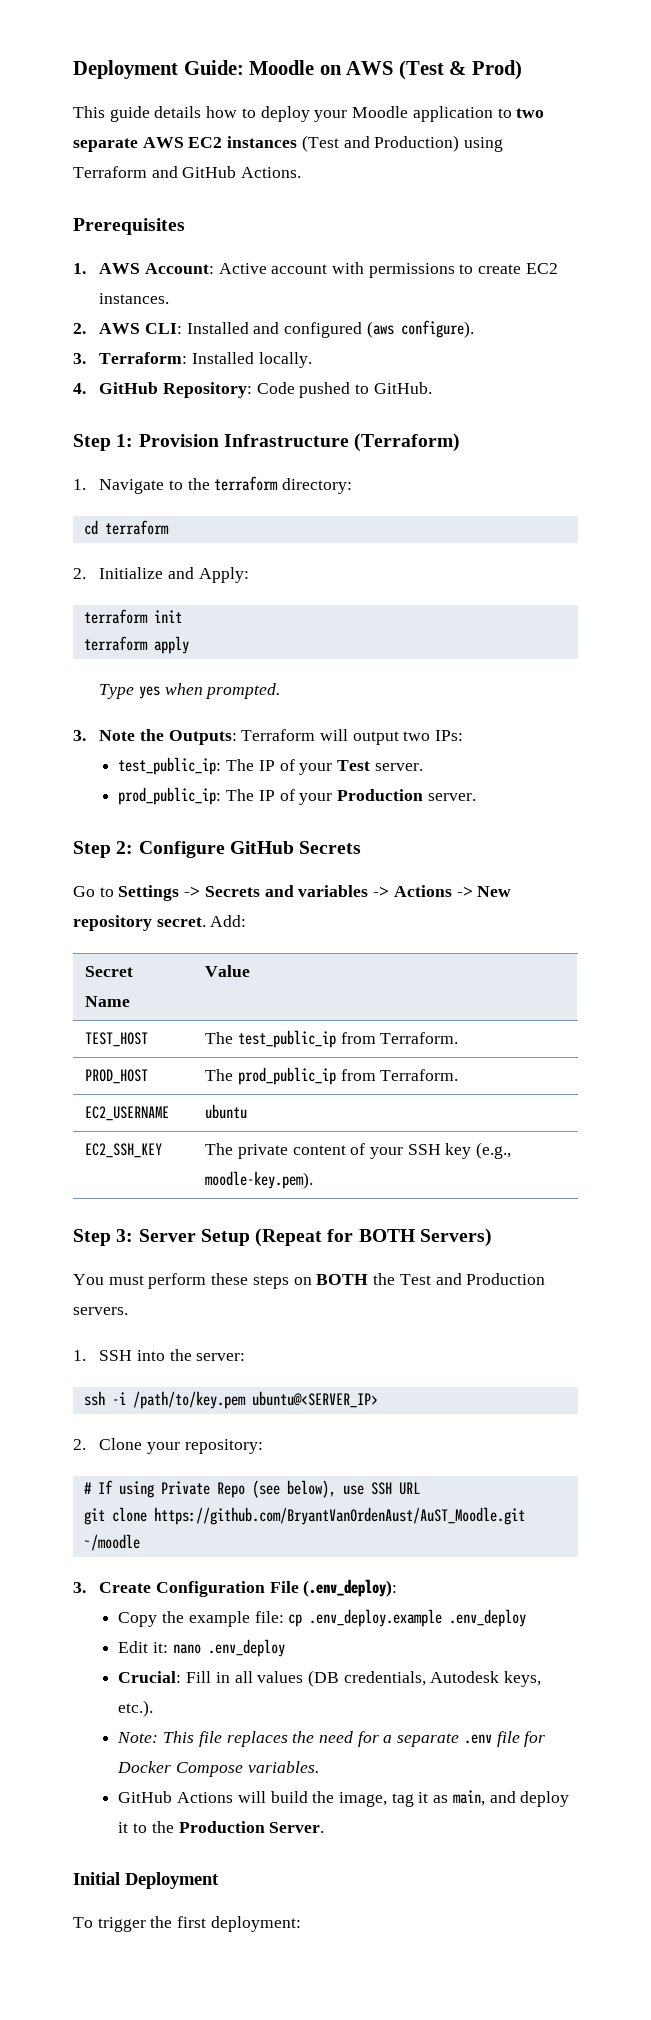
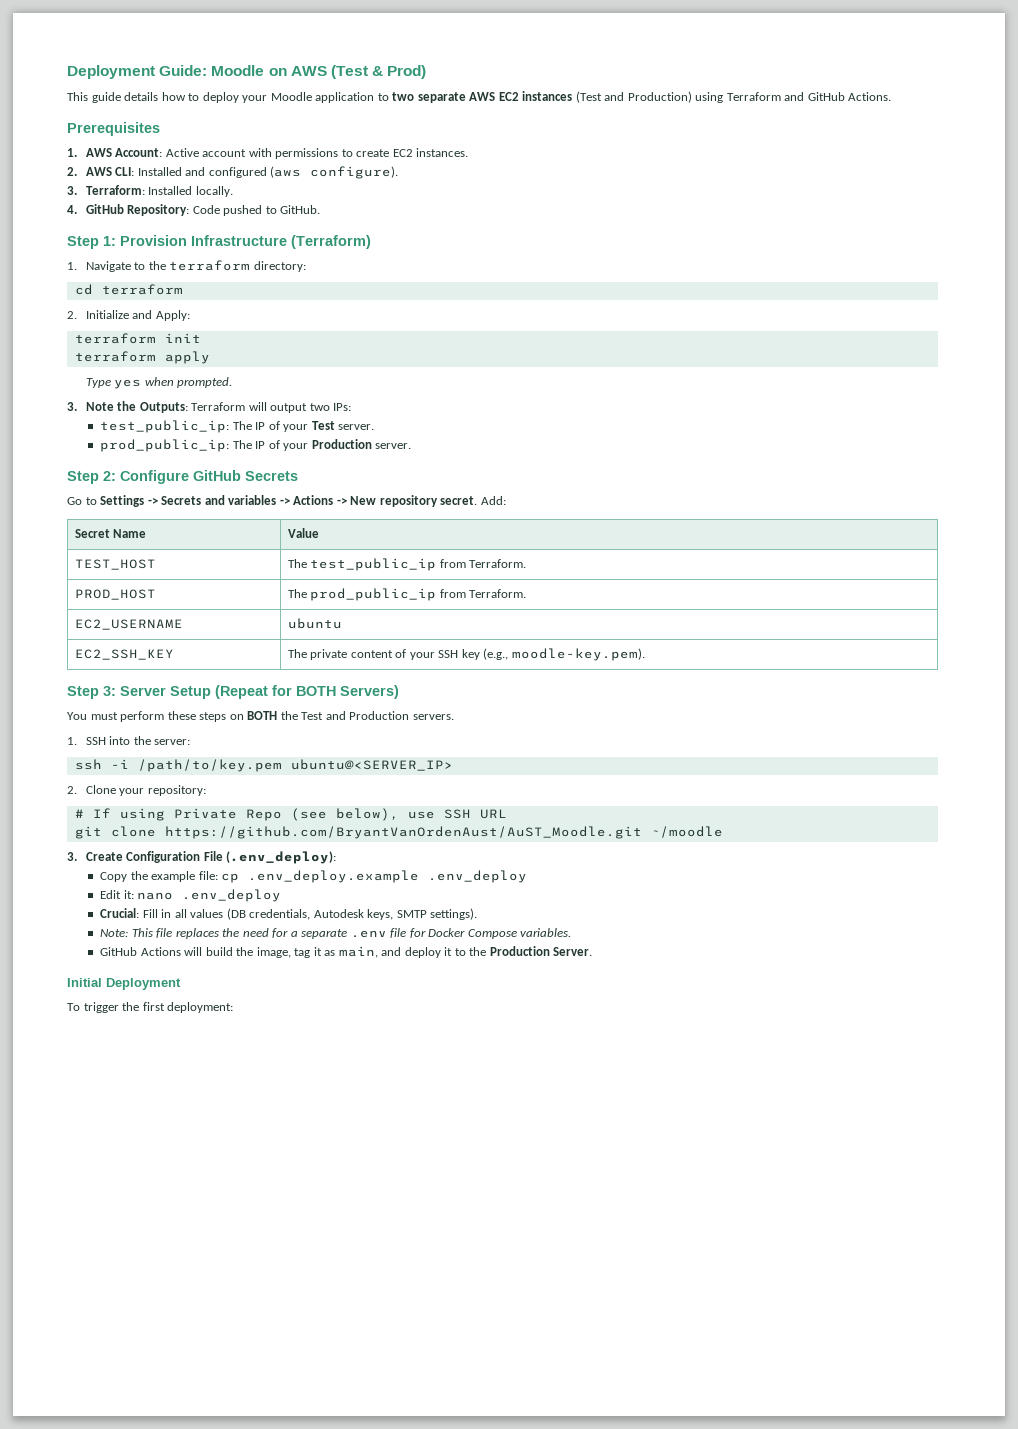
- Crucial: Fill in all values (DB credentials, Autodesk keys, etc.).
+ Crucial: Fill in all values (DB credentials, Autodesk keys, SMTP settings).

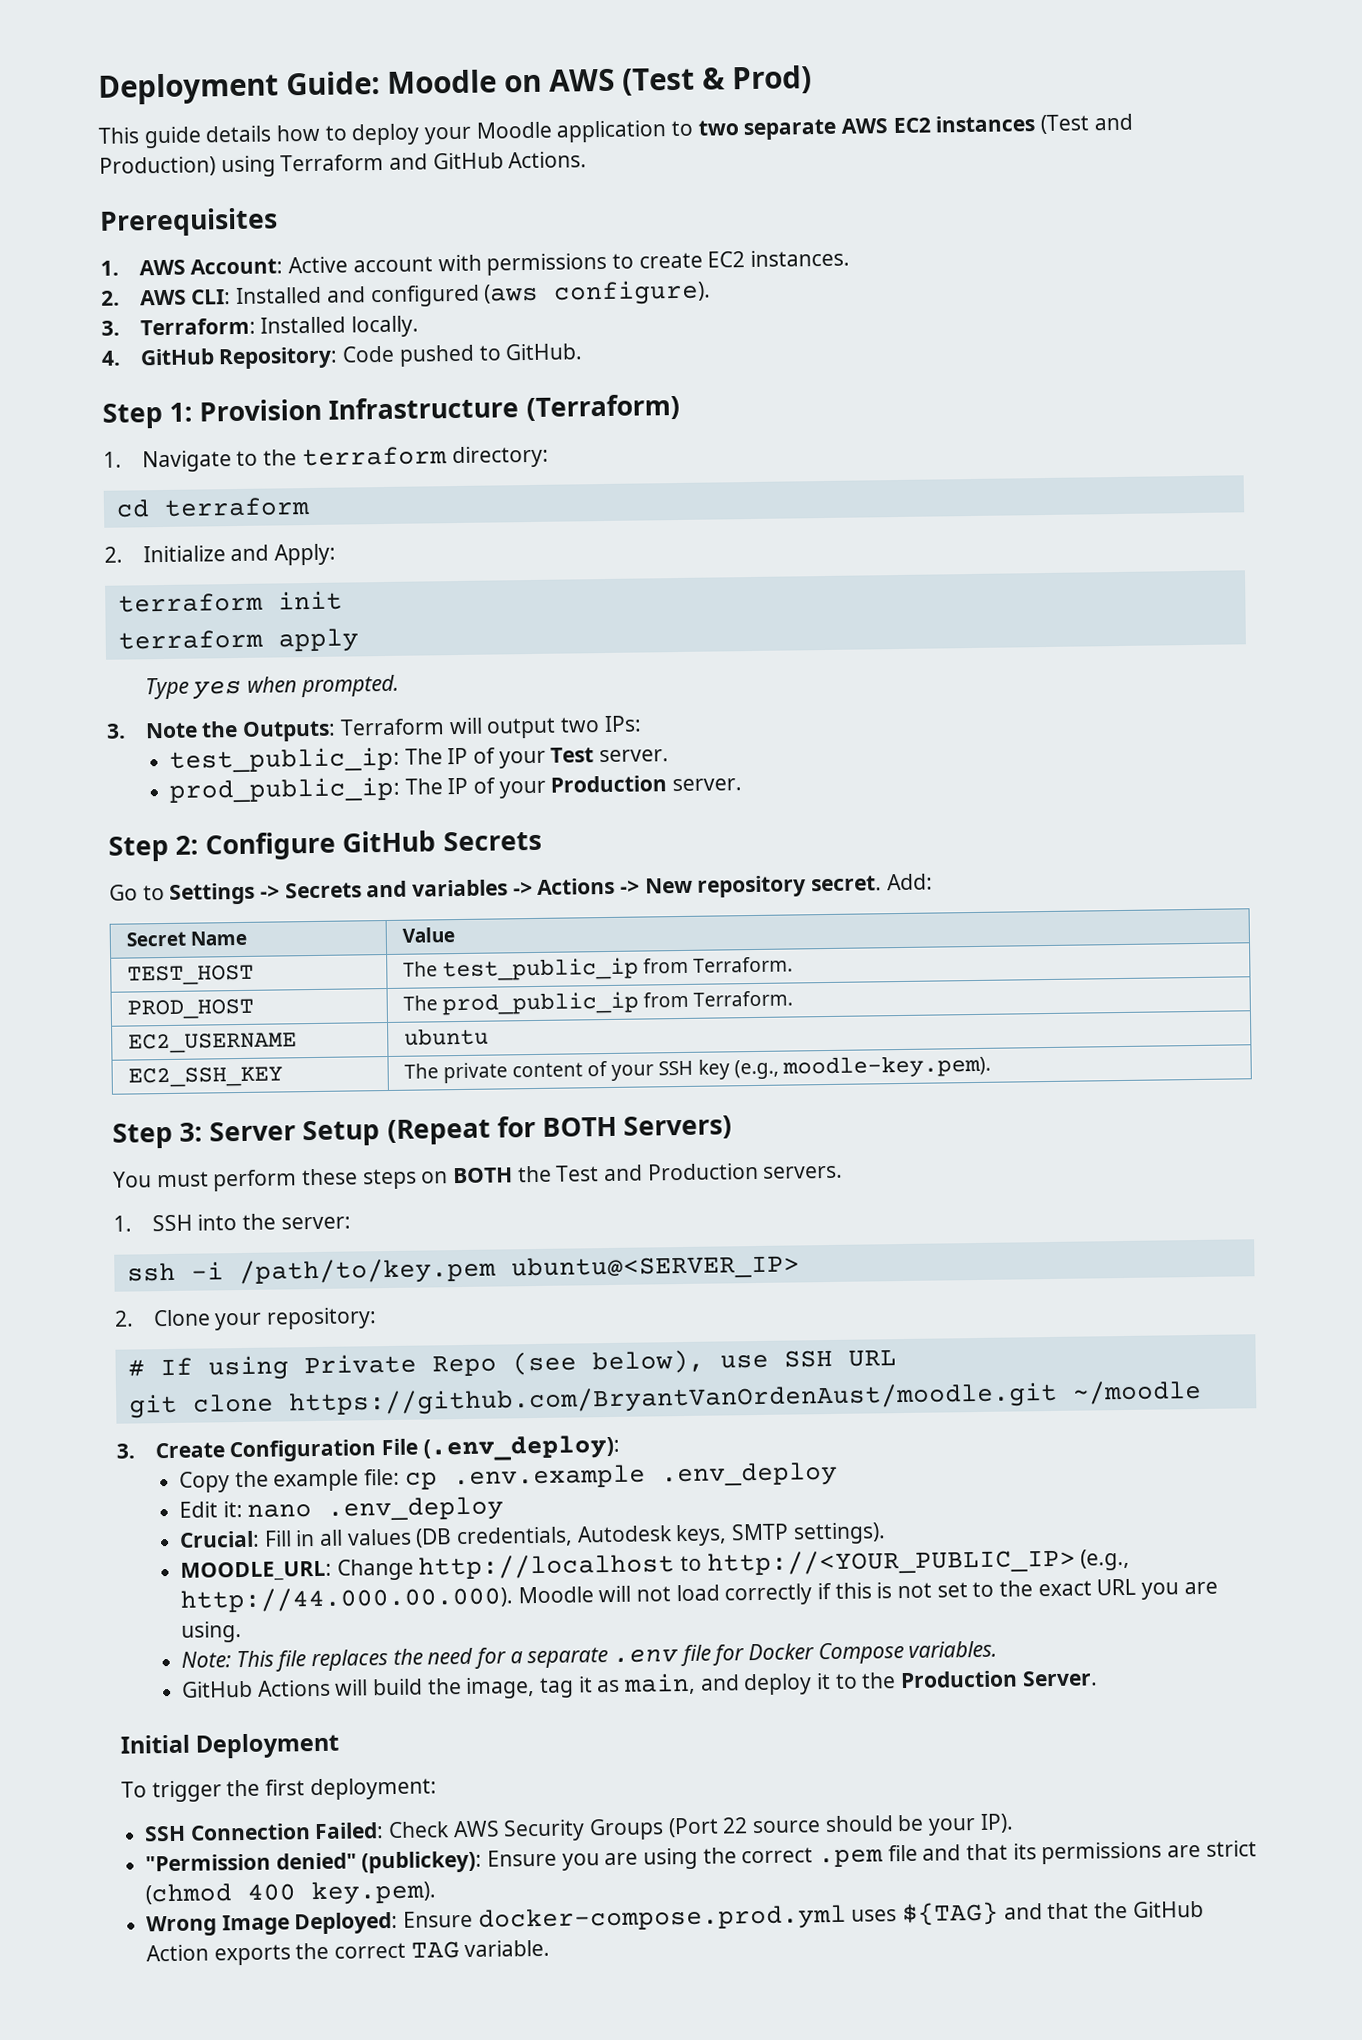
- git clone https://github.com/BryantVanOrdenAust/AuST_Moodle.git ~/moodle
+ git clone https://github.com/BryantVanOrdenAust/moodle.git ~/moodle
- Copy the example file: cp .env_deploy.example .env_deploy
+ Copy the example file: cp .env.example .env_deploy
+ MOODLE_URL: Change http://localhost to http://<YOUR_PUBLIC_IP> (e.g., http://44.000.00.000). Moodle will not load correctly if this is not set to the exact URL you are using.
+ SSH Connection Failed: Check AWS Security Groups (Port 22 source should be your IP).
+ "Permission denied" (publickey): Ensure you are using the correct .pem file and that its permissions are strict (chmod 400 key.pem).
+ Wrong Image Deployed: Ensure docker-compose.prod.yml uses ${TAG} and that the GitHub Action exports the correct TAG variable.

